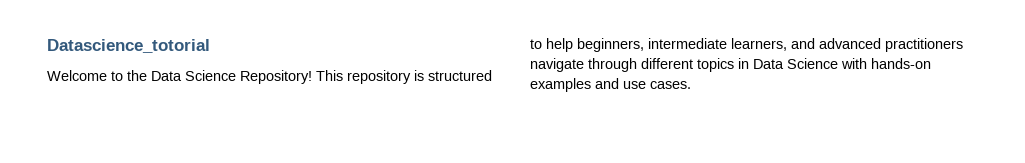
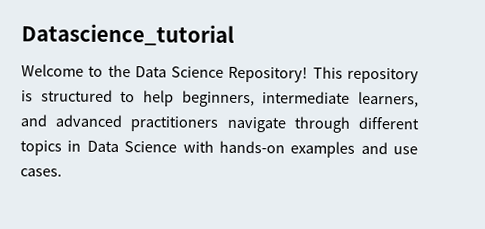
- Datascience_totorial
+ Datascience_tutorial

